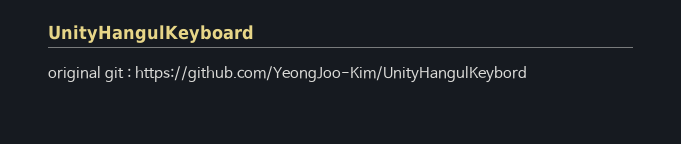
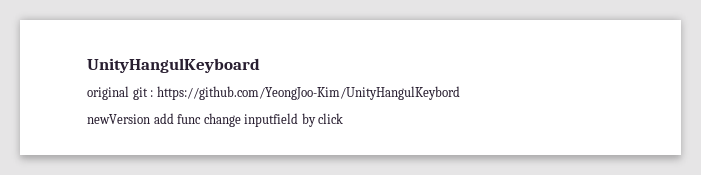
+ newVersion add func change inputfield by click

